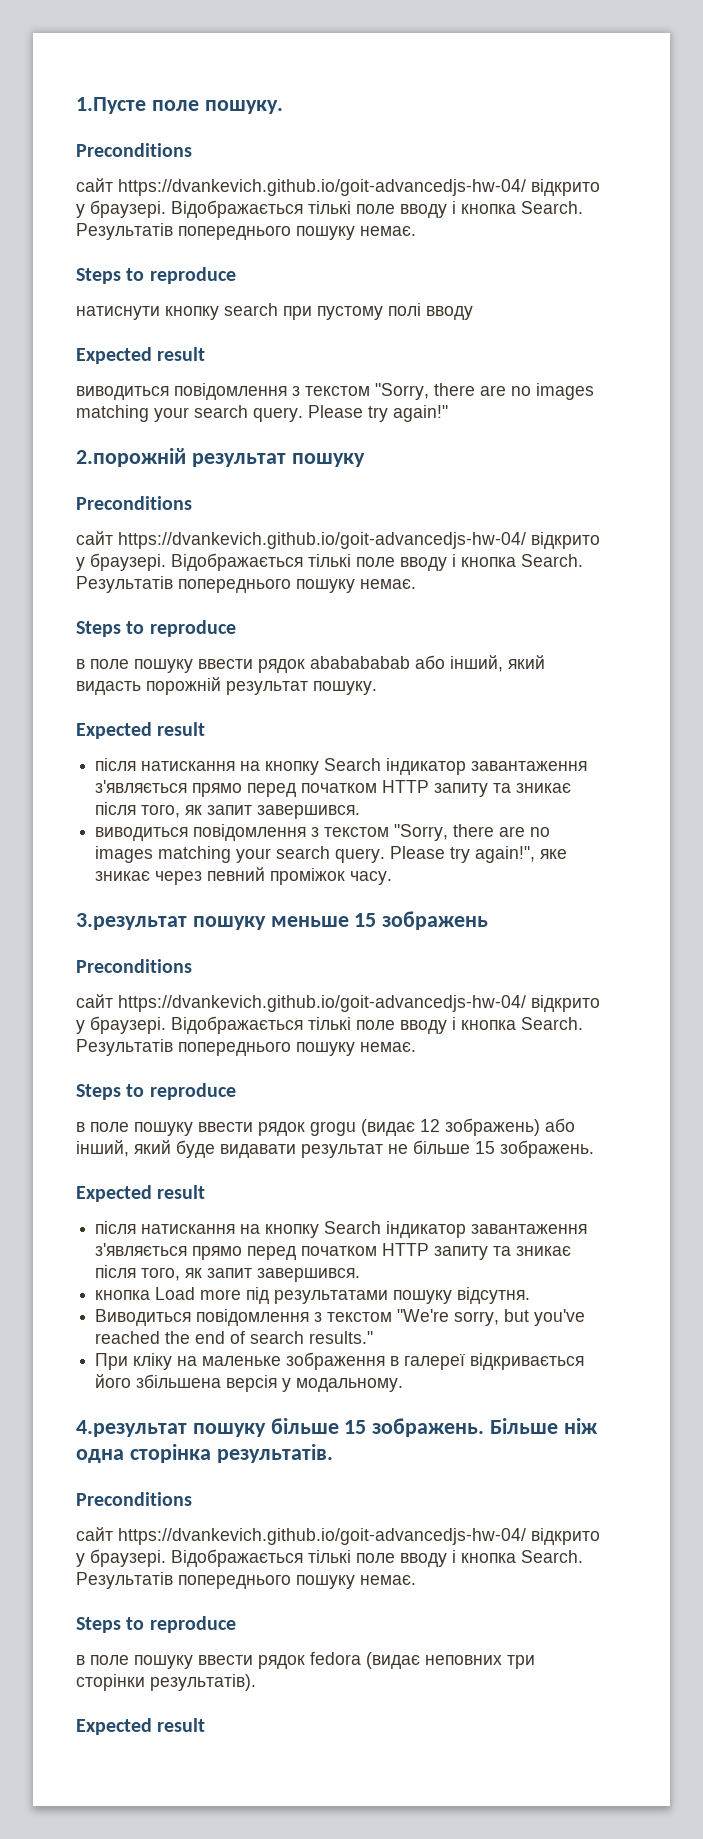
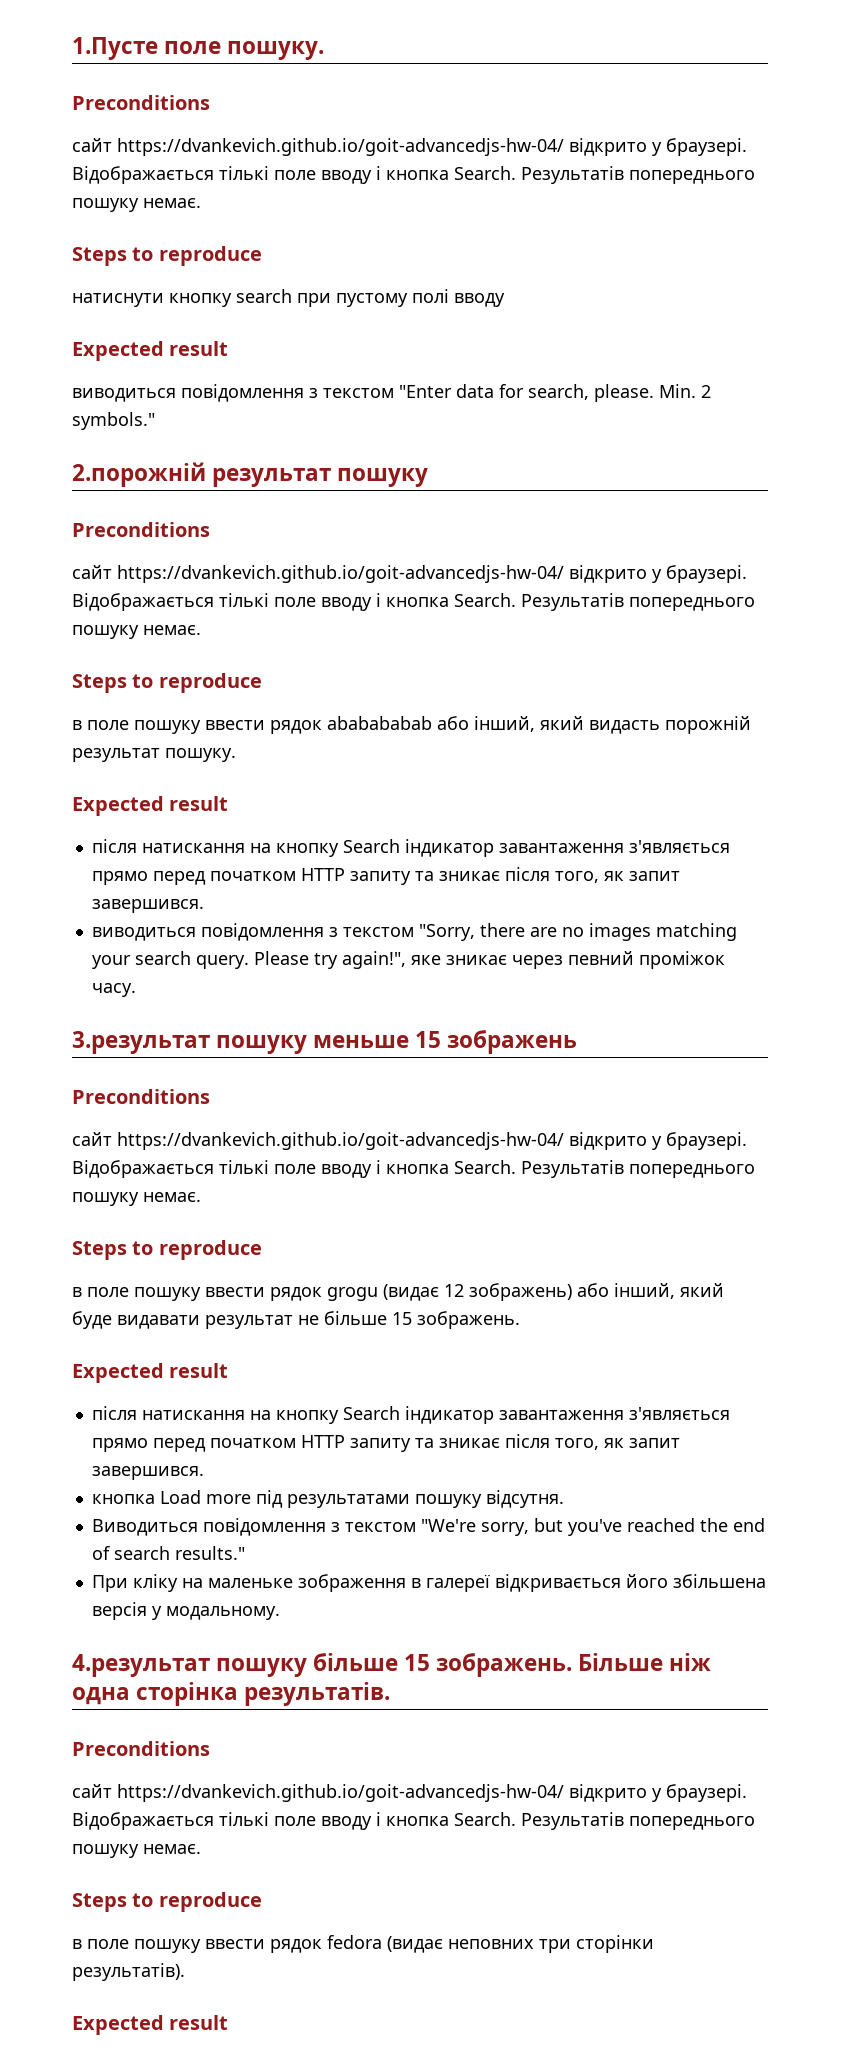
- виводиться повідомлення з текстом "Sorry, there are no images matching your search query. Please try again!"
+ виводиться повідомлення з текстом "Enter data for search, please. Min. 2 symbols."

